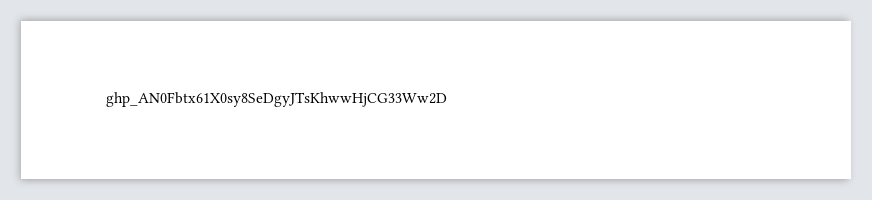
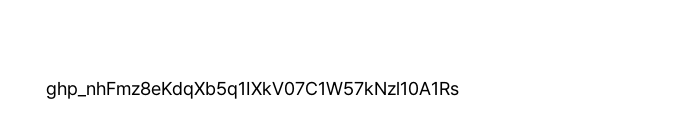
- 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
+ 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

